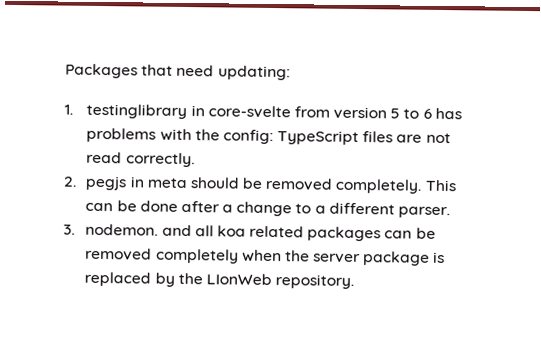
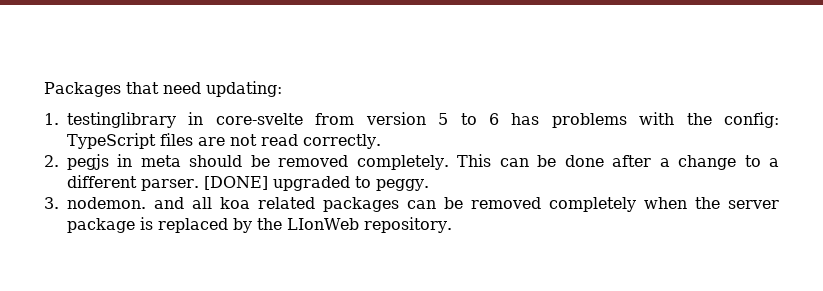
+ [DONE] upgraded to peggy.

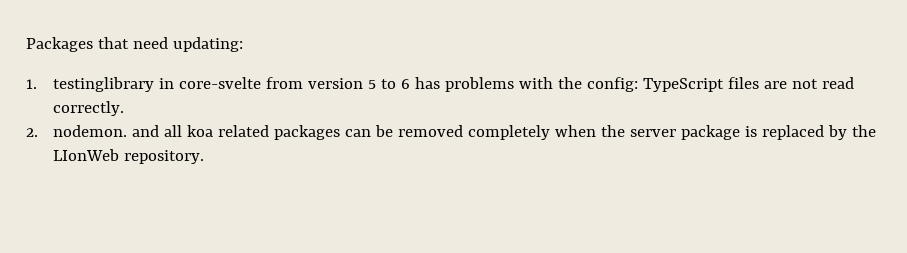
- 2. pegjs in meta should be removed completely. This can be done after a change to a different parser. [DONE] upgraded to peggy.
- 3. nodemon. and all koa related packages can be removed completely when the server package is replaced by the LIonWeb repository.
+ 2. nodemon. and all koa related packages can be removed completely when the server package is replaced by the LIonWeb repository.

